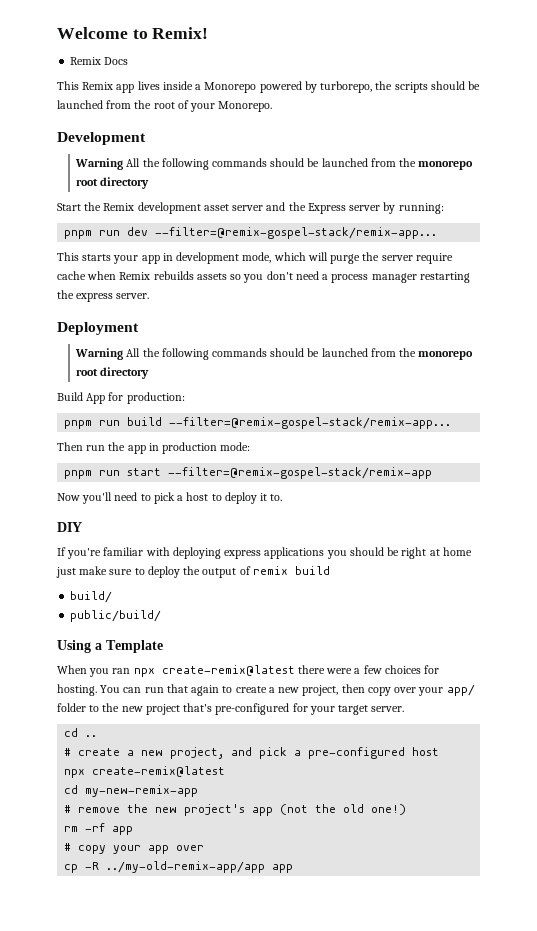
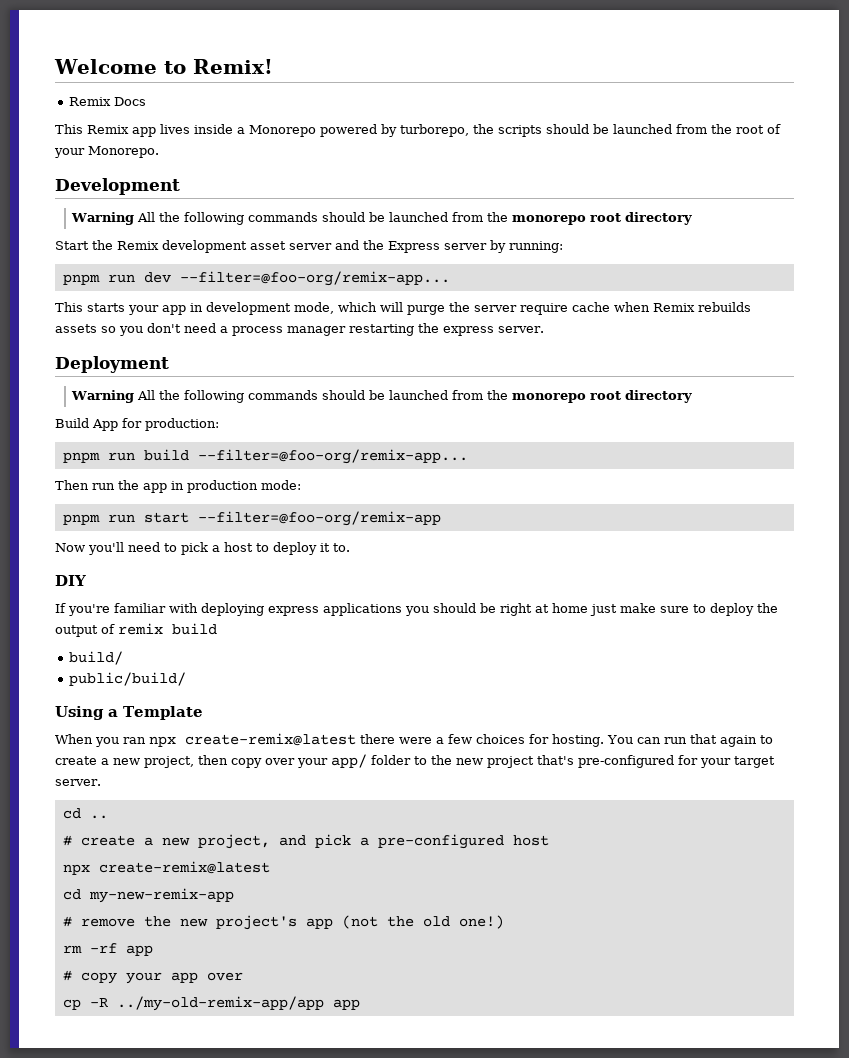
- pnpm run dev --filter=@remix-gospel-stack/remix-app...
+ pnpm run dev --filter=@foo-org/remix-app...
- pnpm run build --filter=@remix-gospel-stack/remix-app...
+ pnpm run build --filter=@foo-org/remix-app...
- pnpm run start --filter=@remix-gospel-stack/remix-app
+ pnpm run start --filter=@foo-org/remix-app

